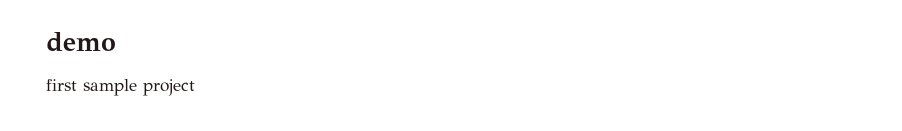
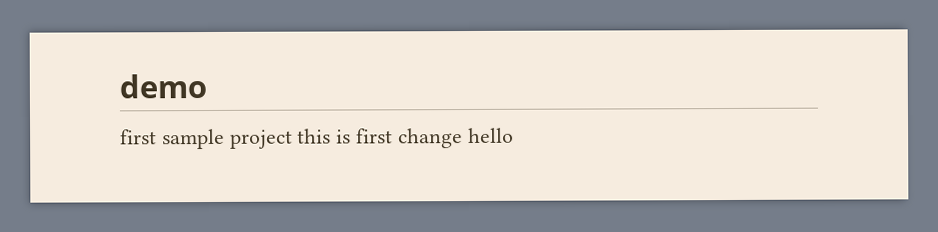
- first sample project
+ first sample project this is first change hello

